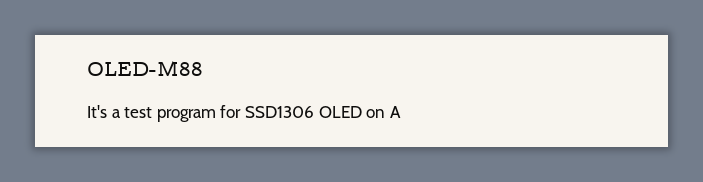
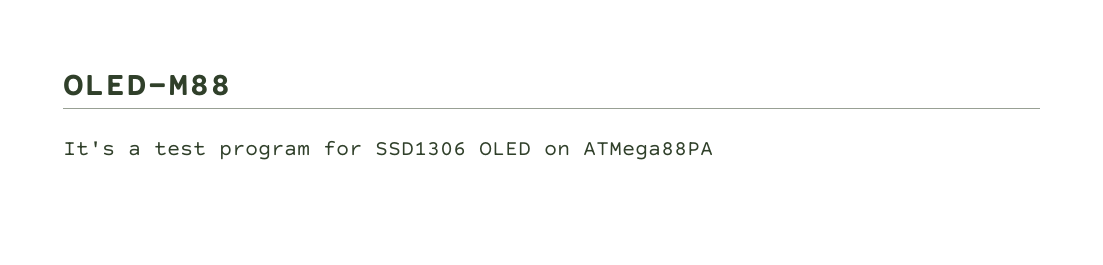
- It's a test program for SSD1306 OLED on A
+ It's a test program for SSD1306 OLED on ATMega88PA

